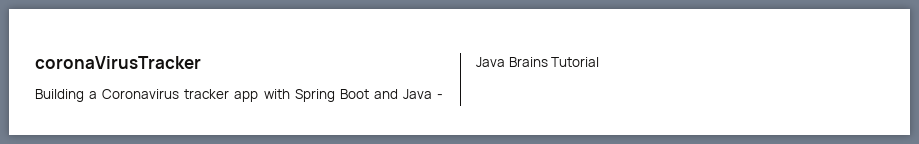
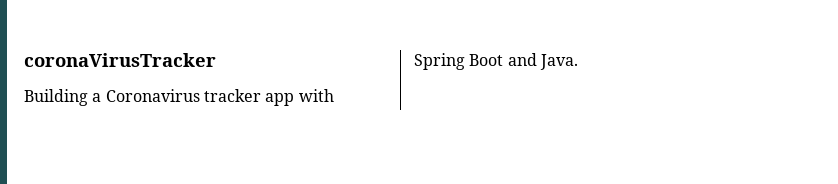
- Building a Coronavirus tracker app with Spring Boot and Java - Java Brains Tutorial
+ Building a Coronavirus tracker app with Spring Boot and Java.

